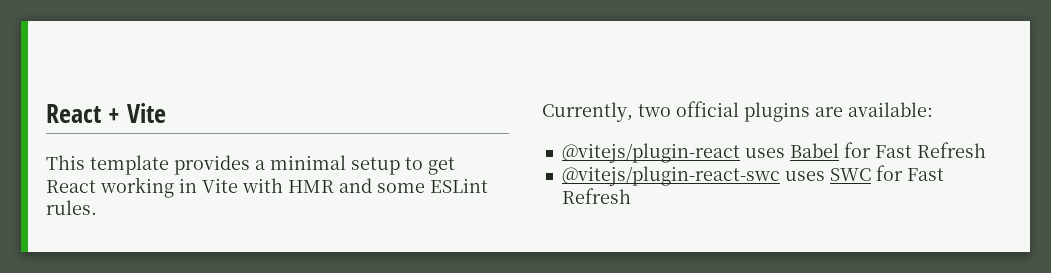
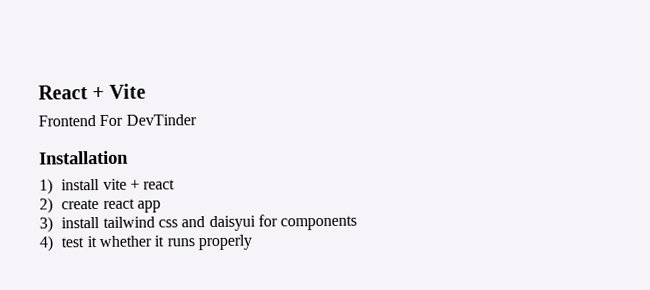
- This template provides a minimal setup to get React working in Vite with HMR and some ESLint rules.
- Currently, two official plugins are available:
- @vitejs/plugin-react uses Babel for Fast Refresh
- @vitejs/plugin-react-swc uses SWC for Fast Refresh
+ Frontend For DevTinder
+ Installation
+ 1) install vite + react
+ 2) create react app
+ 3) install tailwind css and daisyui for components
+ 4) test it whether it runs properly

